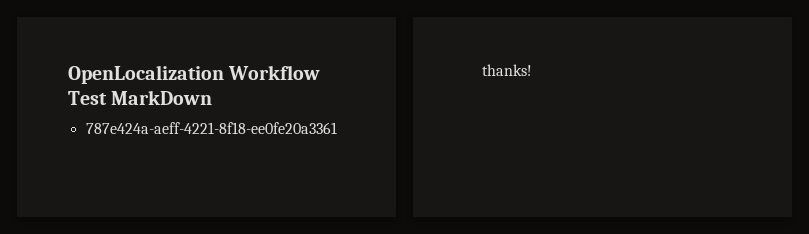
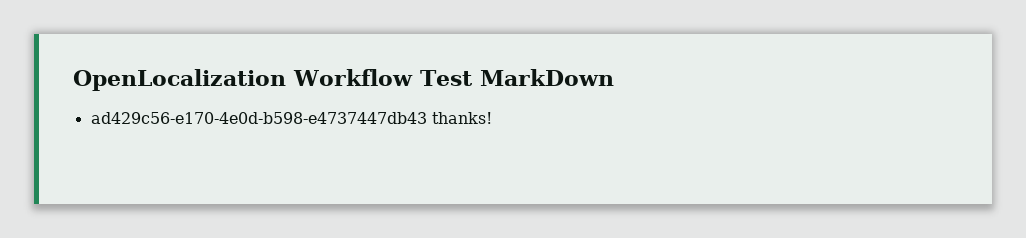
- 787e424a-aeff-4221-8f18-ee0fe20a3361 thanks!
+ ad429c56-e170-4e0d-b598-e4737447db43 thanks!

